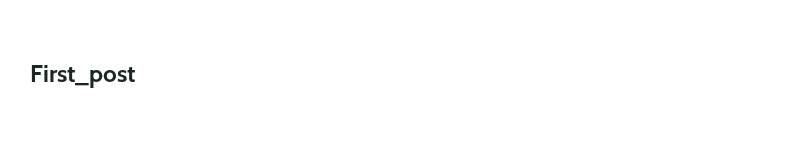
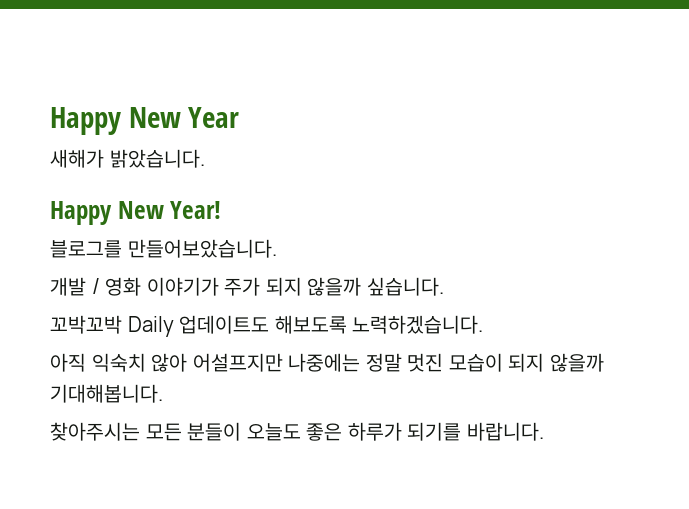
- First_post
+ Happy New Year
+ 새해가 밝았습니다.
+ Happy New Year!
+ 블로그를 만들어보았습니다.
+ 개발 / 영화 이야기가 주가 되지 않을까 싶습니다.
+ 꼬박꼬박 Daily 업데이트도 해보도록 노력하겠습니다.
+ 아직 익숙치 않아 어설프지만 나중에는 정말 멋진 모습이 되지 않을까 기대해봅니다.
+ 찾아주시는 모든 분들이 오늘도 좋은 하루가 되기를 바랍니다.

